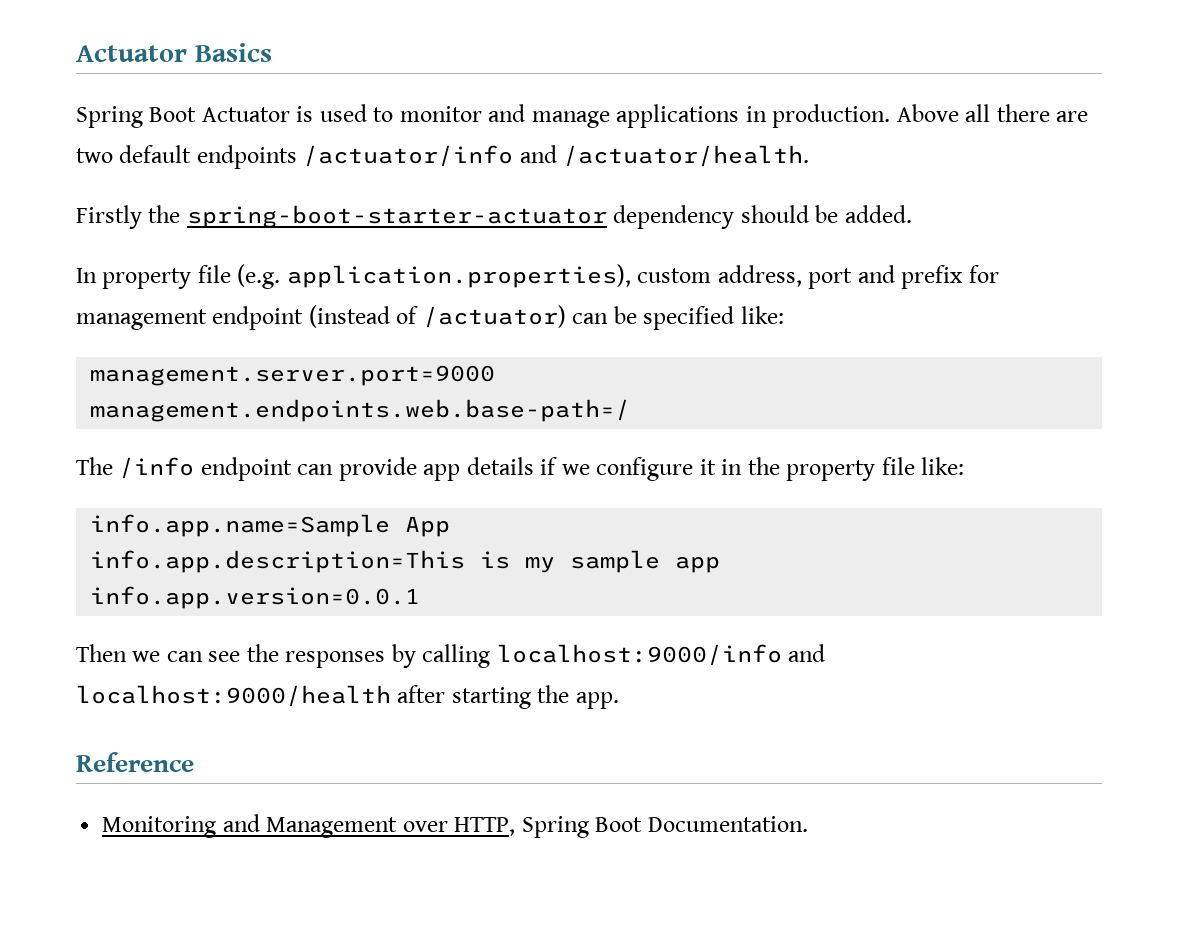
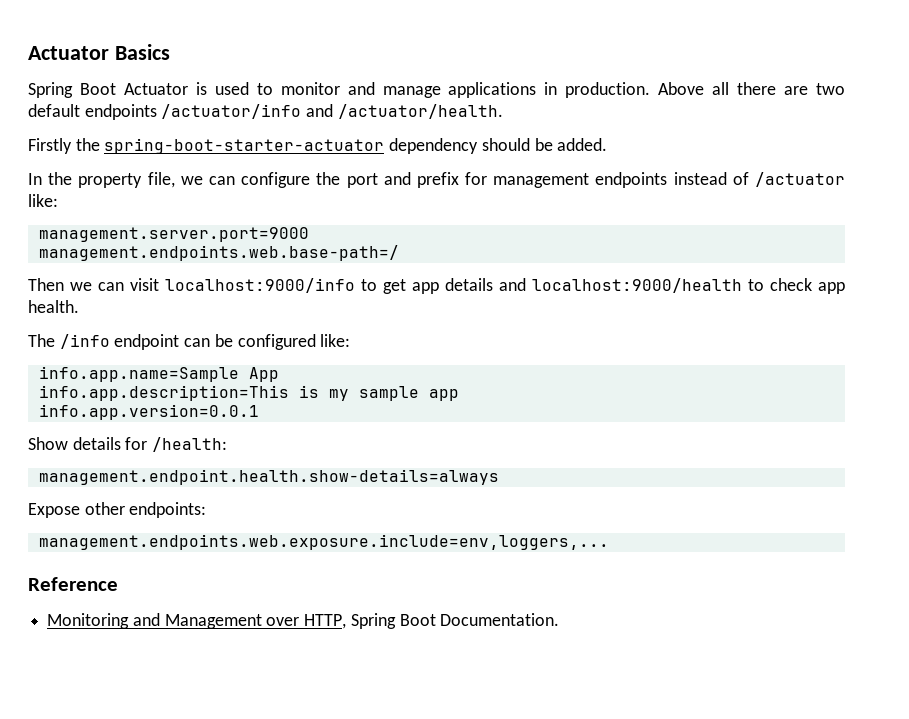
- In property file (e.g. application.properties), custom address, port and prefix for management endpoint (instead of /actuator) can be specified like:
+ In the property file, we can configure the port and prefix for management endpoints instead of /actuator like:
  management.server.port=9000
  management.endpoints.web.base-path=/
- The /info endpoint can provide app details if we configure it in the property file like:
+ Then we can visit localhost:9000/info to get app details and localhost:9000/health to check app health.
+ The /info endpoint can be configured like:
- Then we can see the responses by calling localhost:9000/info and localhost:9000/health after starting the app.
+ Show details for /health:
+ management.endpoint.health.show-details=always
+ Expose other endpoints:
+ management.endpoints.web.exposure.include=env,loggers,...

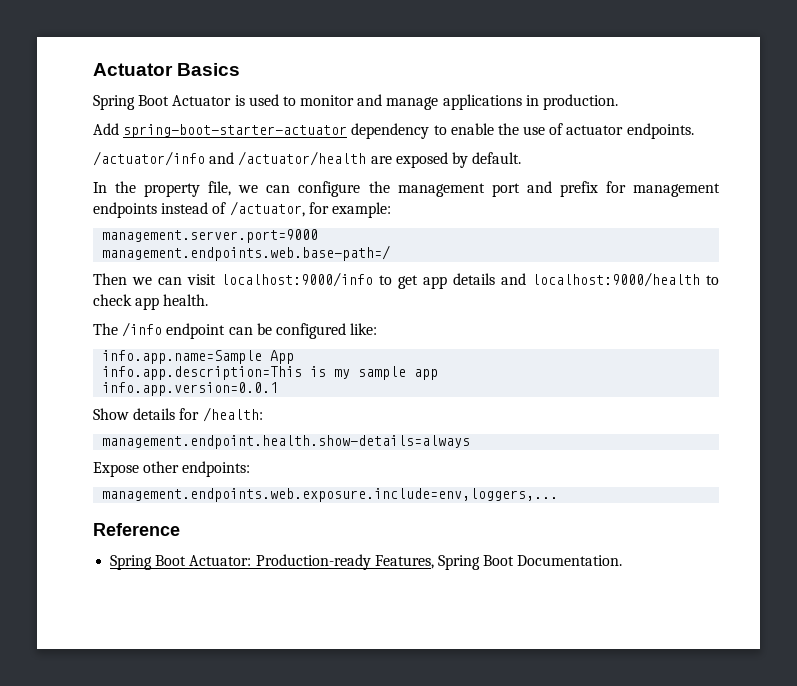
- Spring Boot Actuator is used to monitor and manage applications in production. Above all there are two default endpoints /actuator/info and /actuator/health.
- Firstly the spring-boot-starter-actuator dependency should be added.
+ Spring Boot Actuator is used to monitor and manage applications in production.
+ Add spring-boot-starter-actuator dependency to enable the use of actuator endpoints.
+ /actuator/info and /actuator/health are exposed by default.
- In the property file, we can configure the port and prefix for management endpoints instead of /actuator like:
+ In the property file, we can configure the management port and prefix for management endpoints instead of /actuator, for example:
- Monitoring and Management over HTTP, Spring Boot Documentation.
+ Spring Boot Actuator: Production-ready Features, Spring Boot Documentation.

